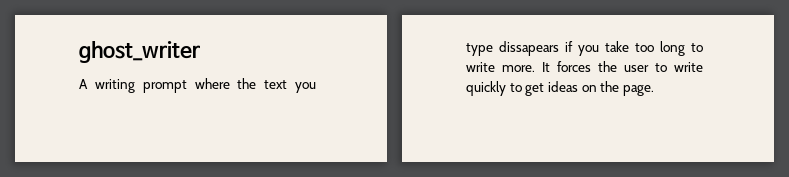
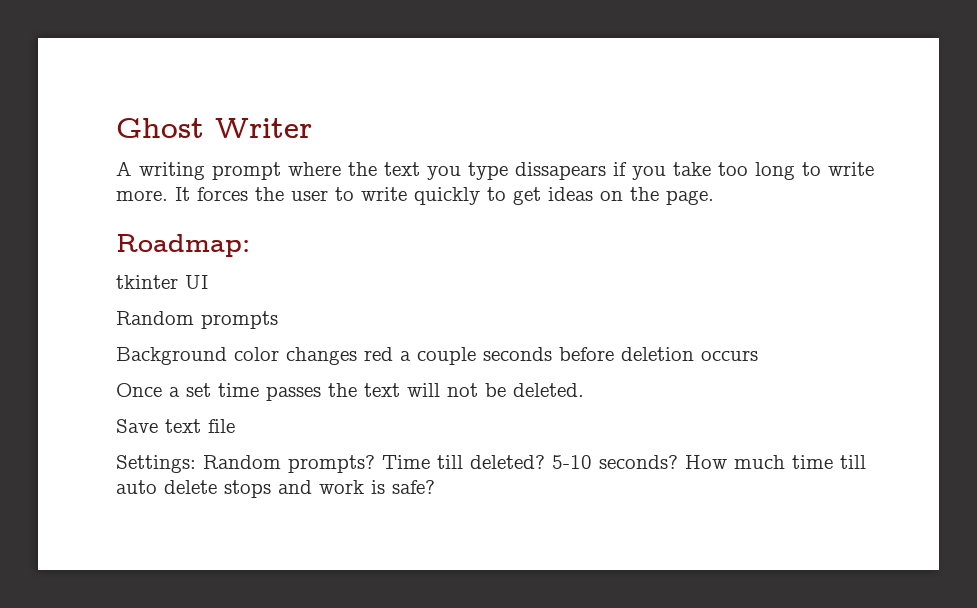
- ghost_writer
+ Ghost Writer
+ Roadmap:
+ tkinter UI
+ Random prompts
+ Background color changes red a couple seconds before deletion occurs
+ Once a set time passes the text will not be deleted.
+ Save text file
+ Settings: Random prompts? Time till deleted? 5-10 seconds? How much time till auto delete stops and work is safe?

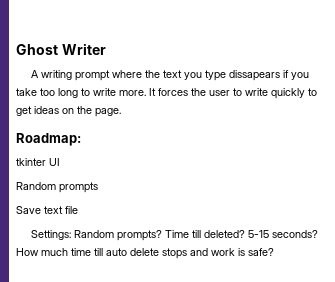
- Background color changes red a couple seconds before deletion occurs
- Once a set time passes the text will not be deleted.
- 5-10 seconds?
+ 5-15 seconds?

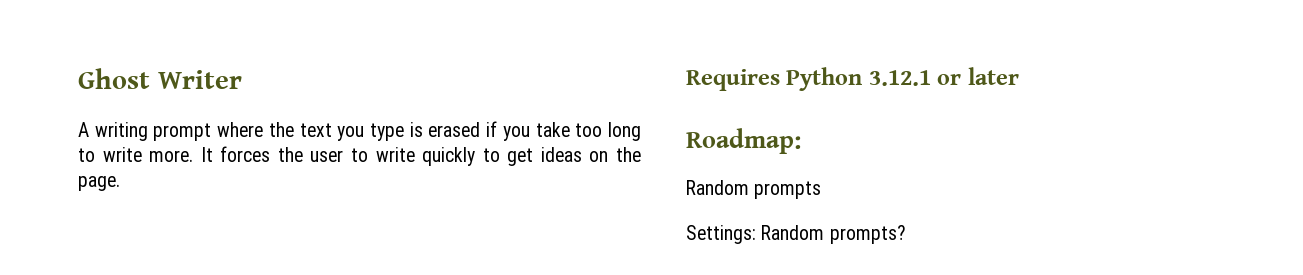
- A writing prompt where the text you type dissapears if you take too long to write more.
+ A writing prompt where the text you type is erased if you take too long to write more.
+ Requires Python 3.12.1 or later
- tkinter UI
- Save text file
- Time till deleted? 5-15 seconds? How much time till auto delete stops and work is safe?

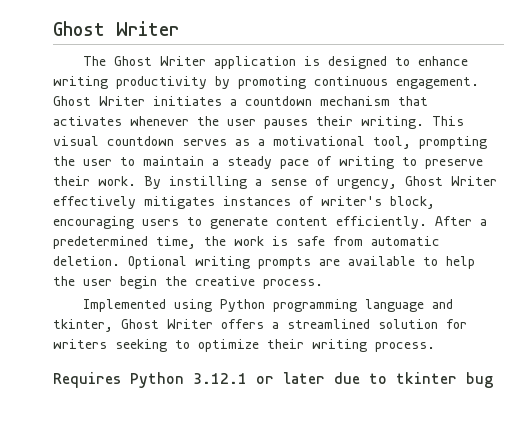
- A writing prompt where the text you type is erased if you take too long to write more. It forces the user to write quickly to get ideas on the page.
+ The Ghost Writer application is designed to enhance writing productivity by promoting continuous engagement. Ghost Writer initiates a countdown mechanism that activates whenever the user pauses their writing. This visual countdown serves as a motivational tool, prompting the user to maintain a steady pace of writing to preserve their work. By instilling a sense of urgency, Ghost Writer effectively mitigates instances of writer's block, encouraging users to generate content efficiently. After a predetermined time, the work is safe from automatic deletion. Optional writing prompts are available to help the user begin the creative process.
+ Implemented using Python programming language and tkinter, Ghost Writer offers a streamlined solution for writers seeking to optimize their writing process.
- Requires Python 3.12.1 or later
- Roadmap:
- Random prompts
- Settings: Random prompts?
+ Requires Python 3.12.1 or later due to tkinter bug

